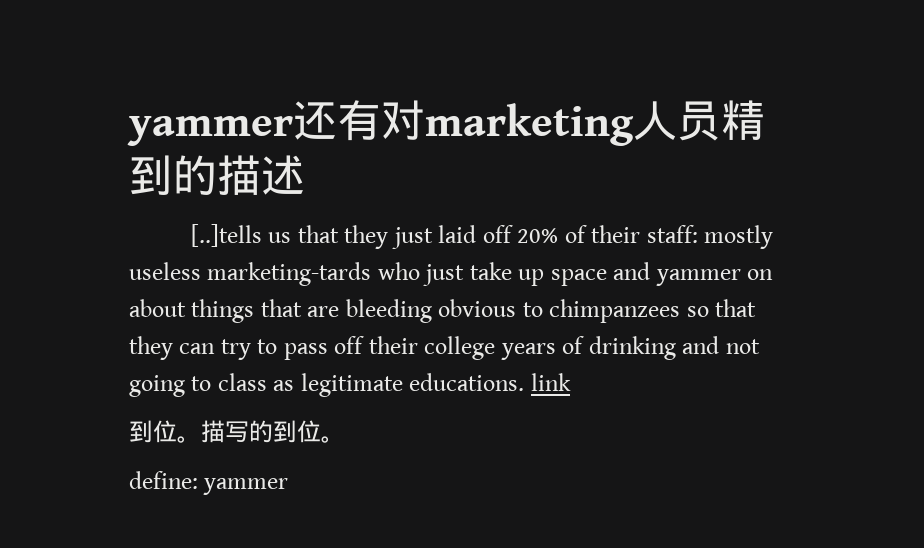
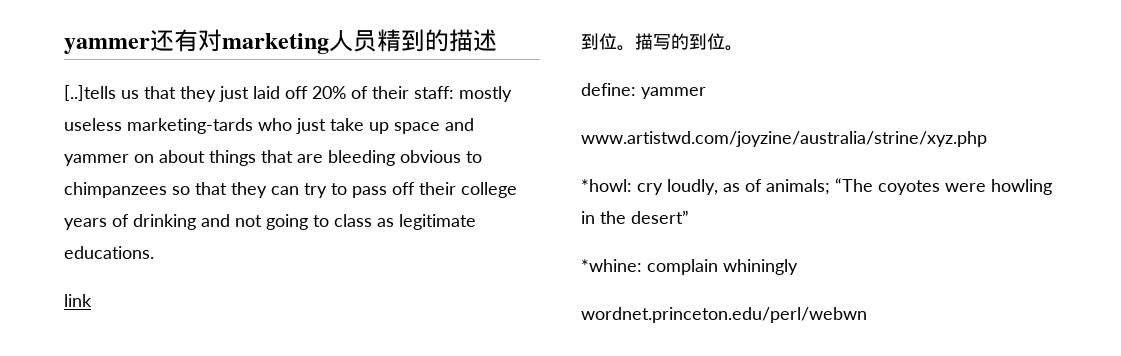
- [..]tells us that they just laid off 20% of their staff: mostly useless marketing-tards who just take up space and yammer on about things that are bleeding obvious to chimpanzees so that they can try to pass off their college years of drinking and not going to class as legitimate educations. link
+ [..]tells us that they just laid off 20% of their staff: mostly useless marketing-tards who just take up space and yammer on about things that are bleeding obvious to chimpanzees so that they can try to pass off their college years of drinking and not going to class as legitimate educations.
+ link
+ www.artistwd.com/joyzine/australia/strine/xyz.php
+ *howl: cry loudly, as of animals; “The coyotes were howling in the desert”
+ *whine: complain whiningly
+ wordnet.princeton.edu/perl/webwn

